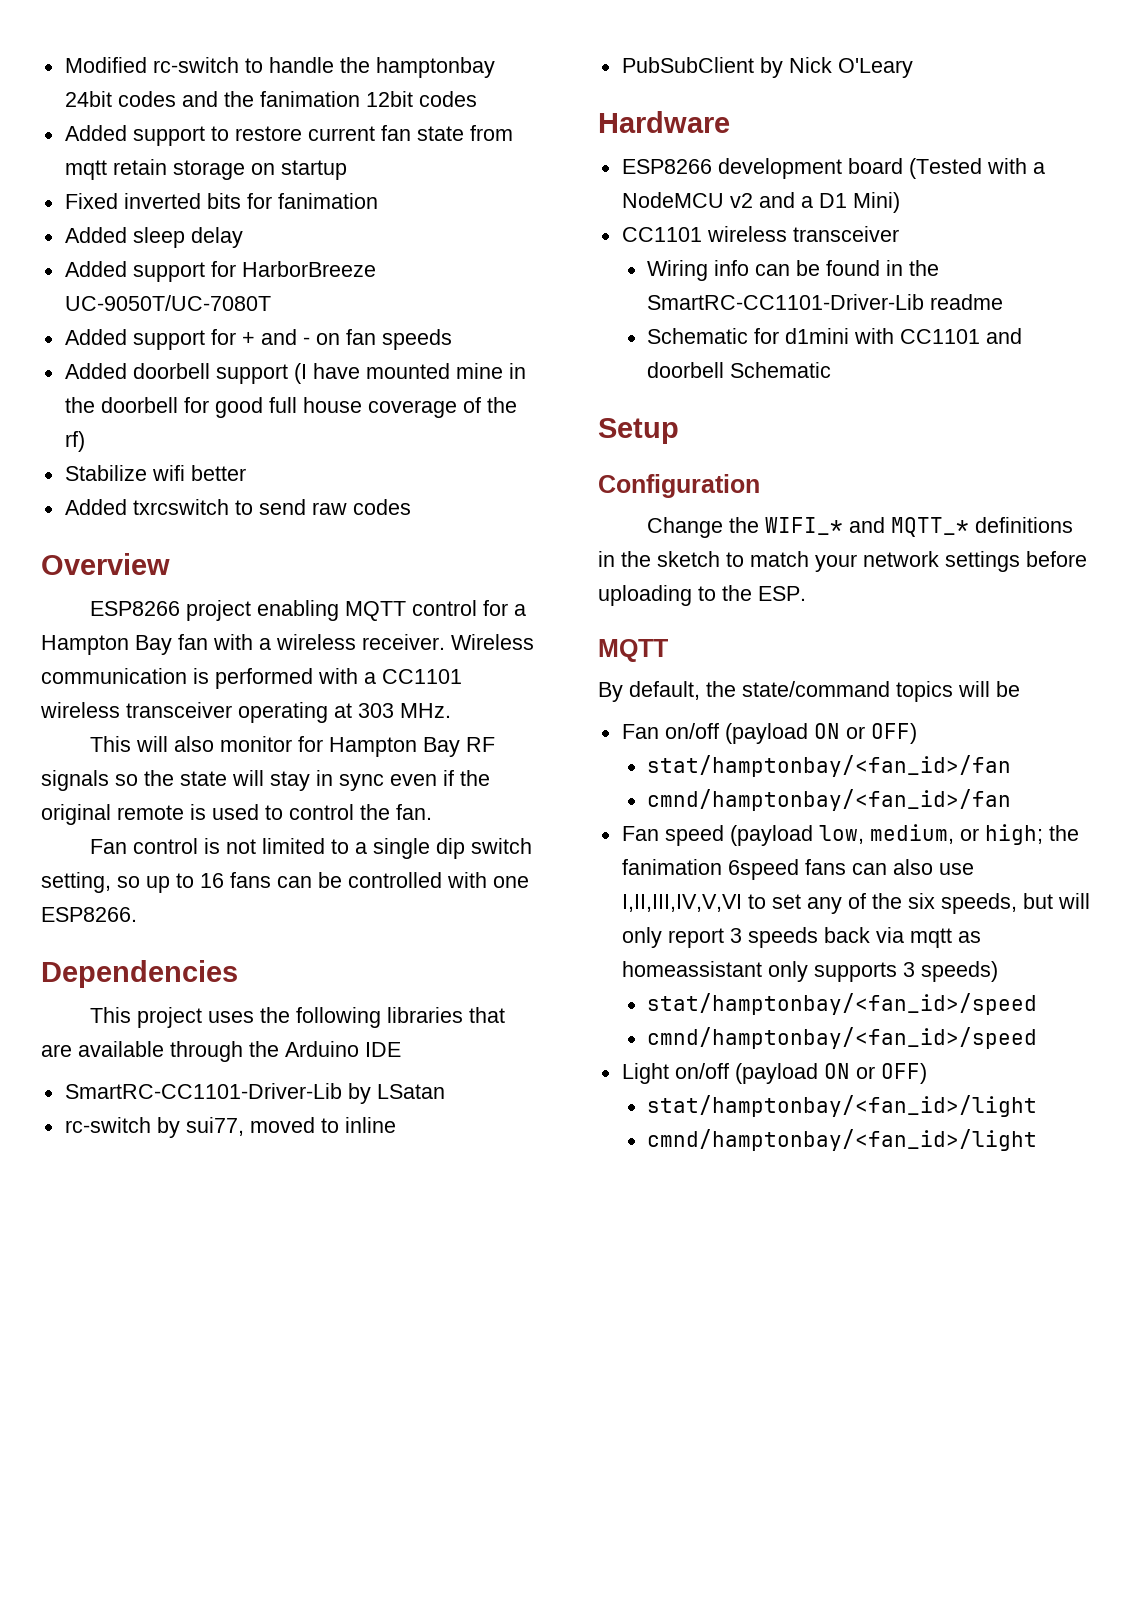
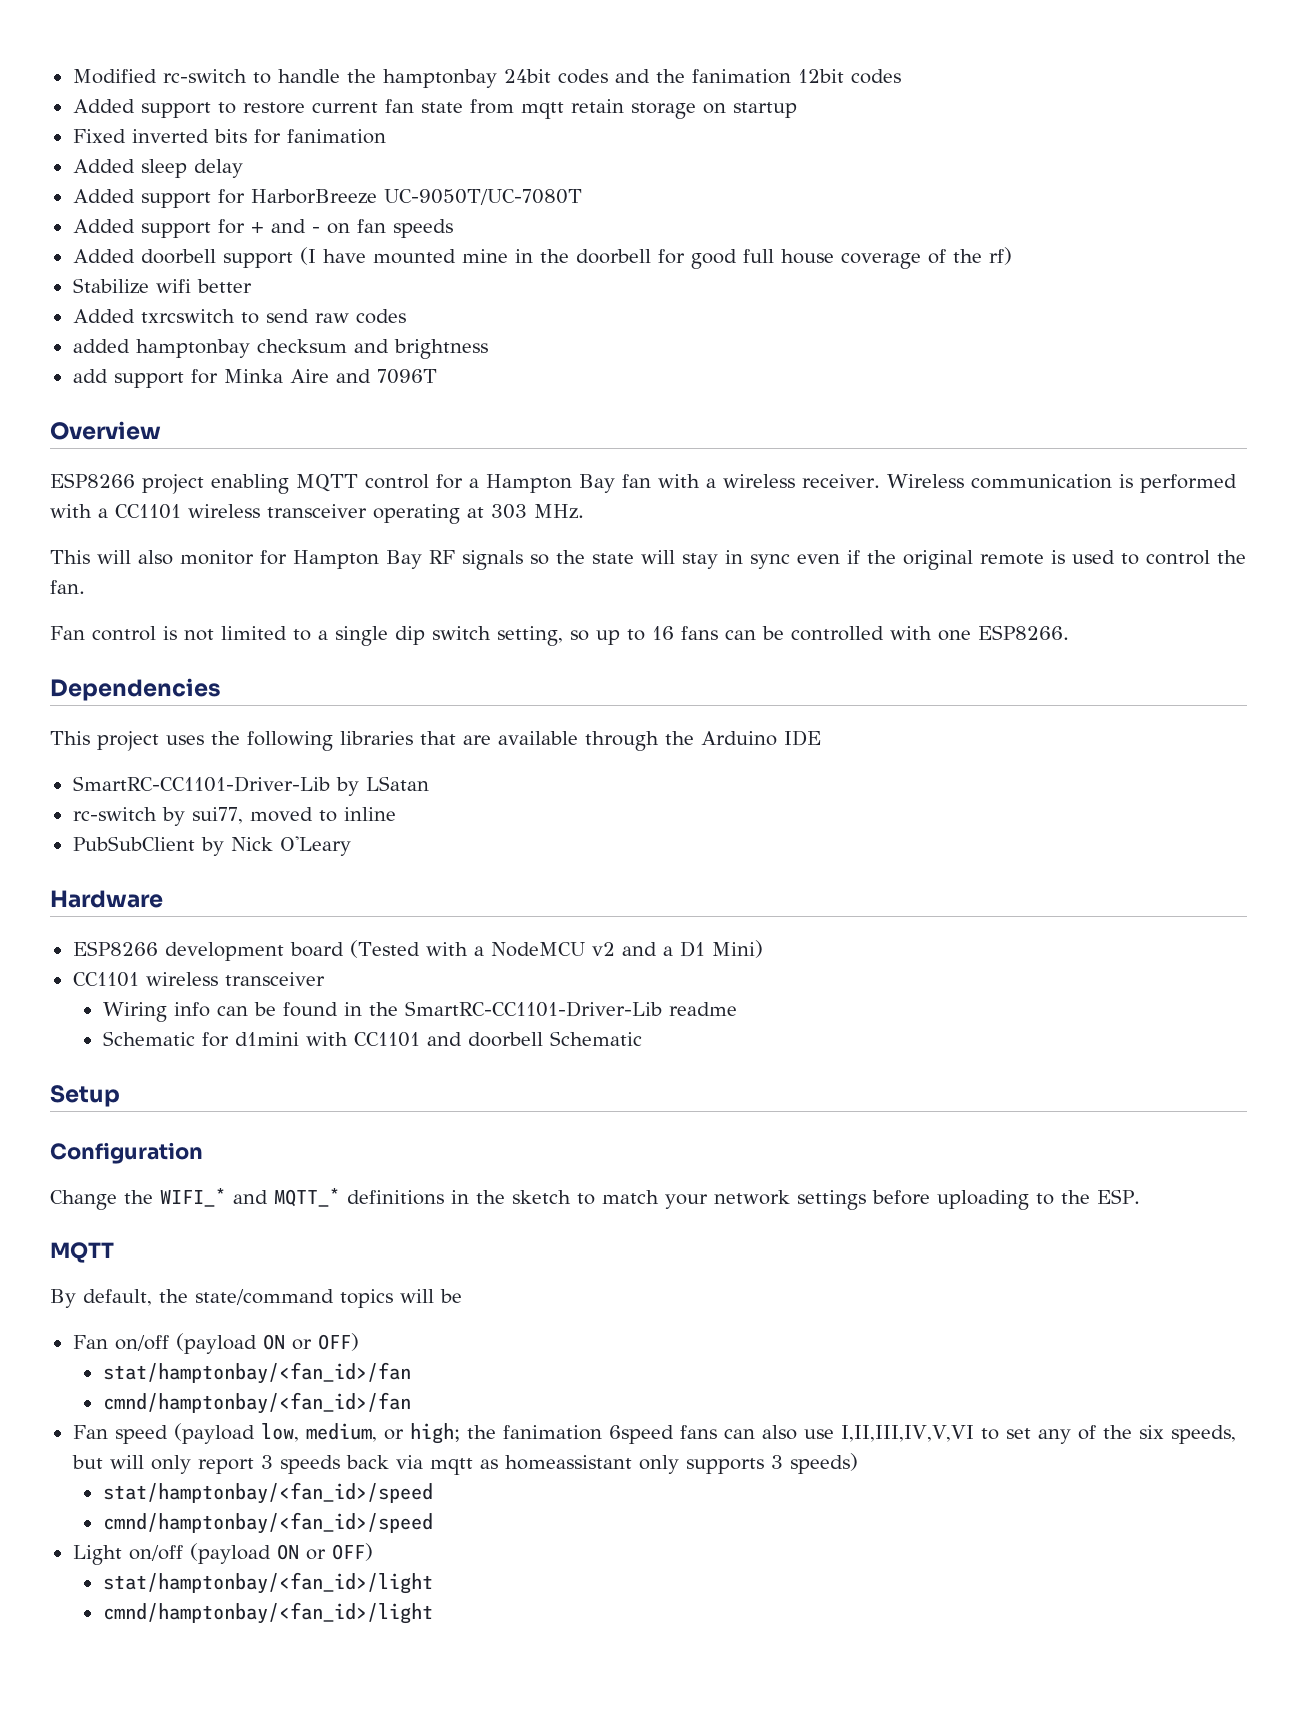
+ added hamptonbay checksum and brightness
+ add support for Minka Aire and 7096T

